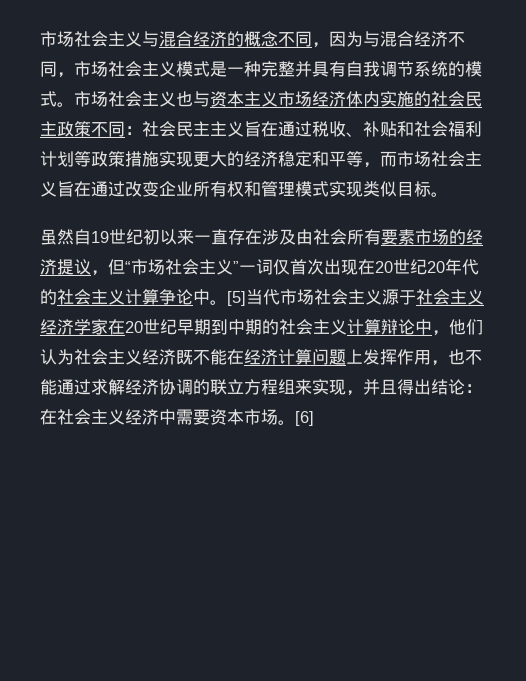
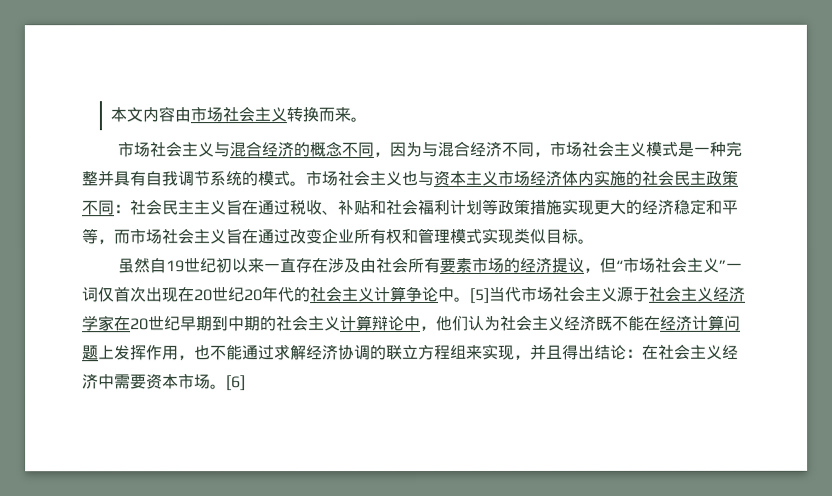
+ 本文内容由市场社会主义转换而来。

